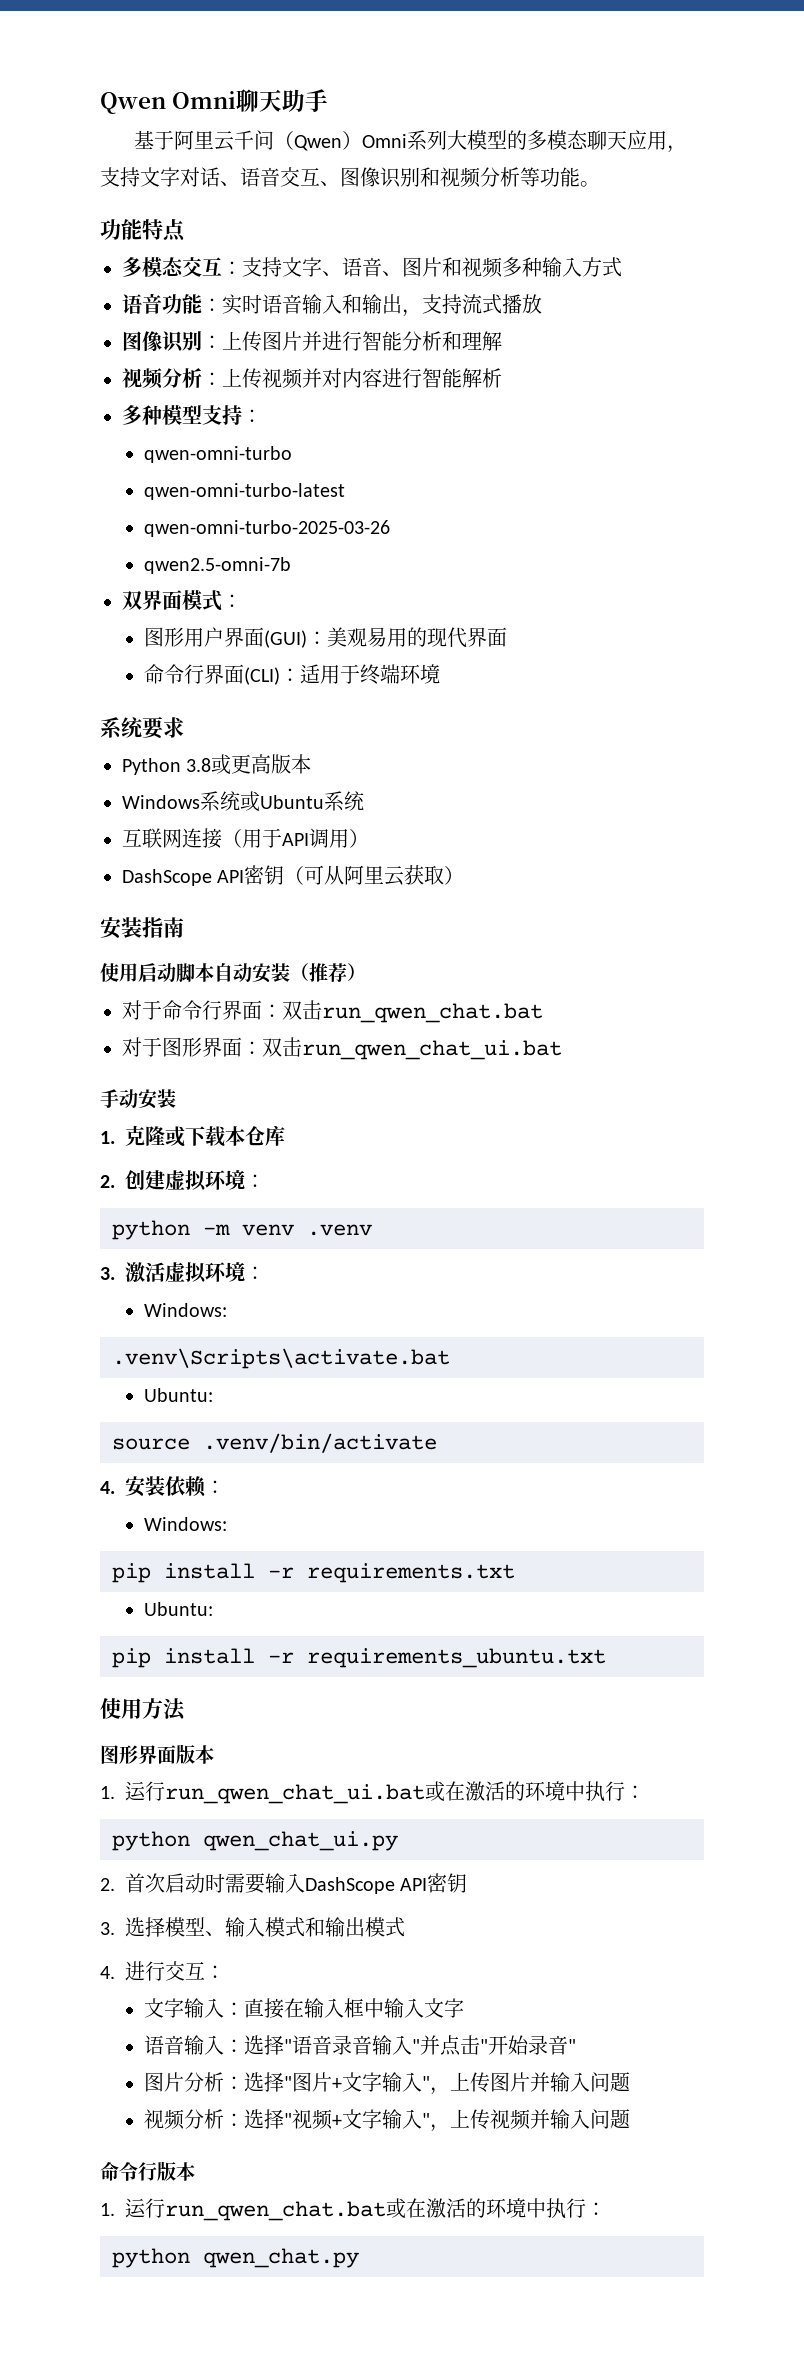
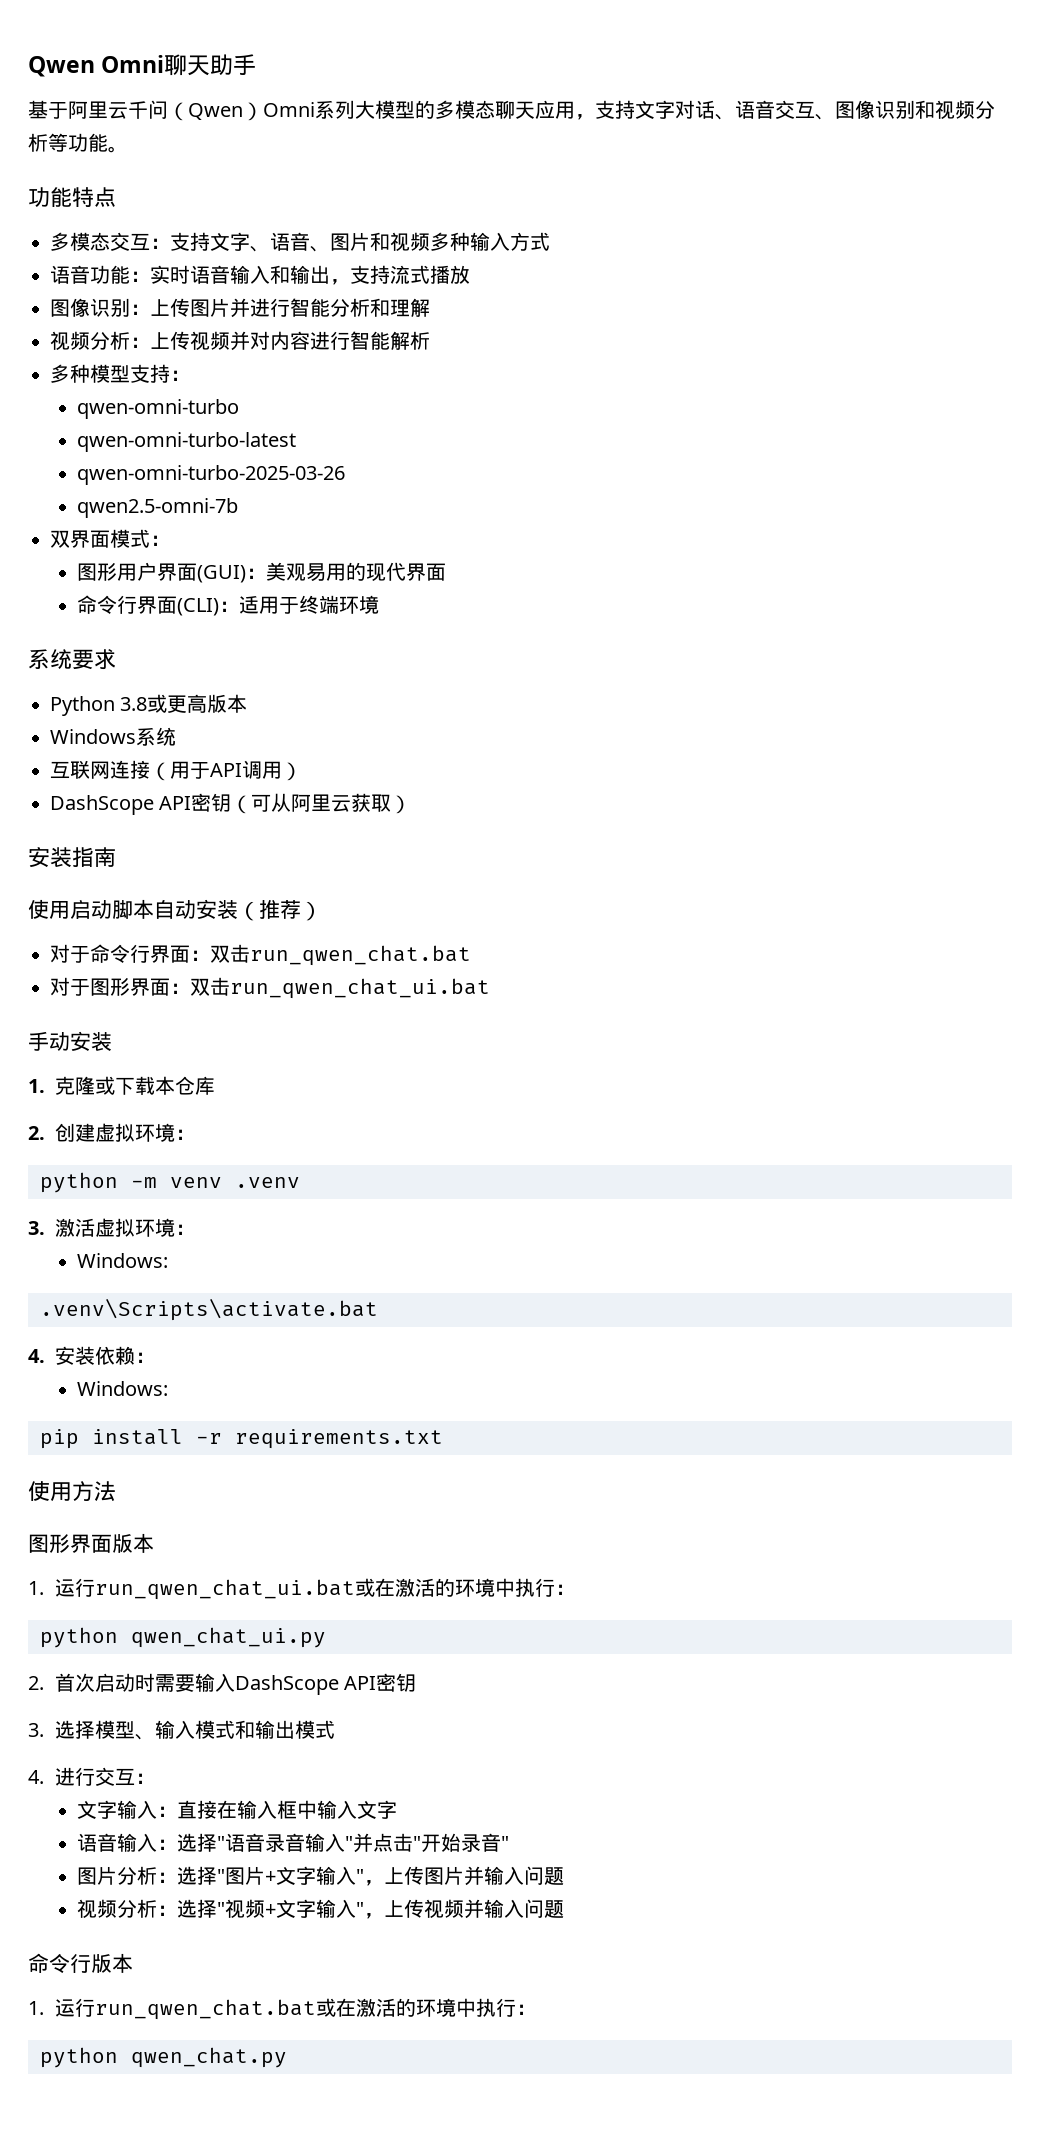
- Windows系统或Ubuntu系统
+ Windows系统
  .venv\Scripts\activate.bat
- Ubuntu:
- source .venv/bin/activate
  pip install -r requirements.txt
- Ubuntu:
- pip install -r requirements_ubuntu.txt

